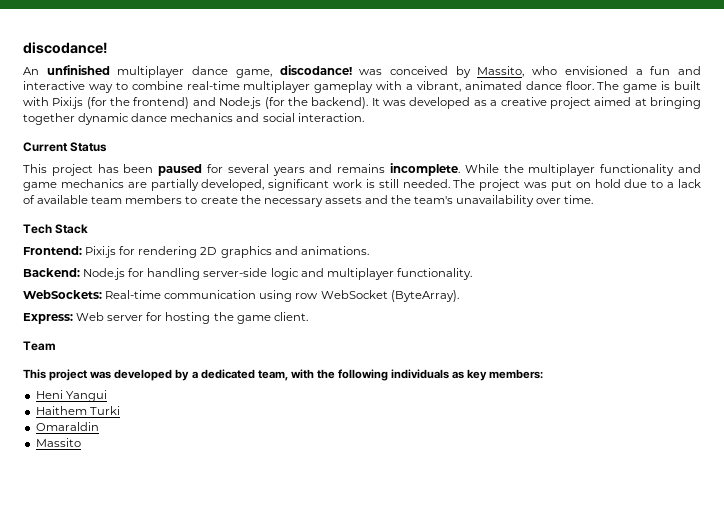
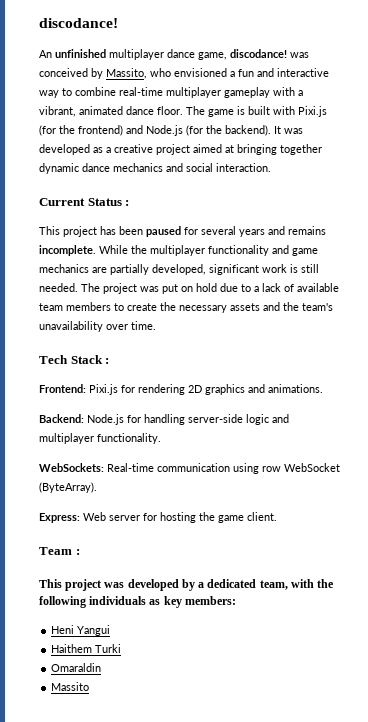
- Current Status
+ Current Status :
- Tech Stack
+ Tech Stack :
- Team
+ Team :

